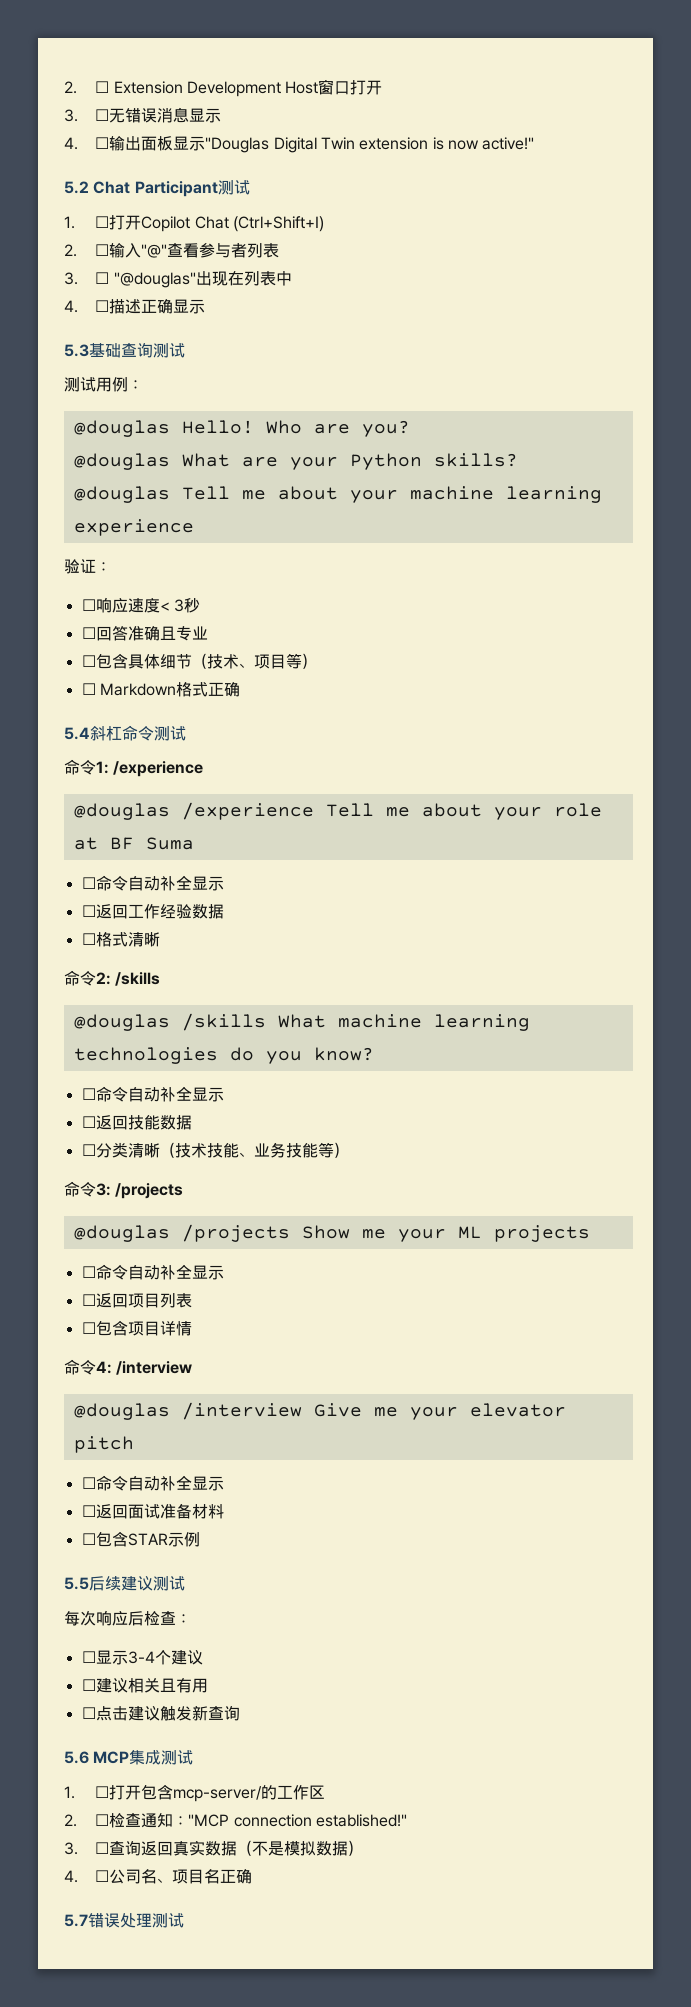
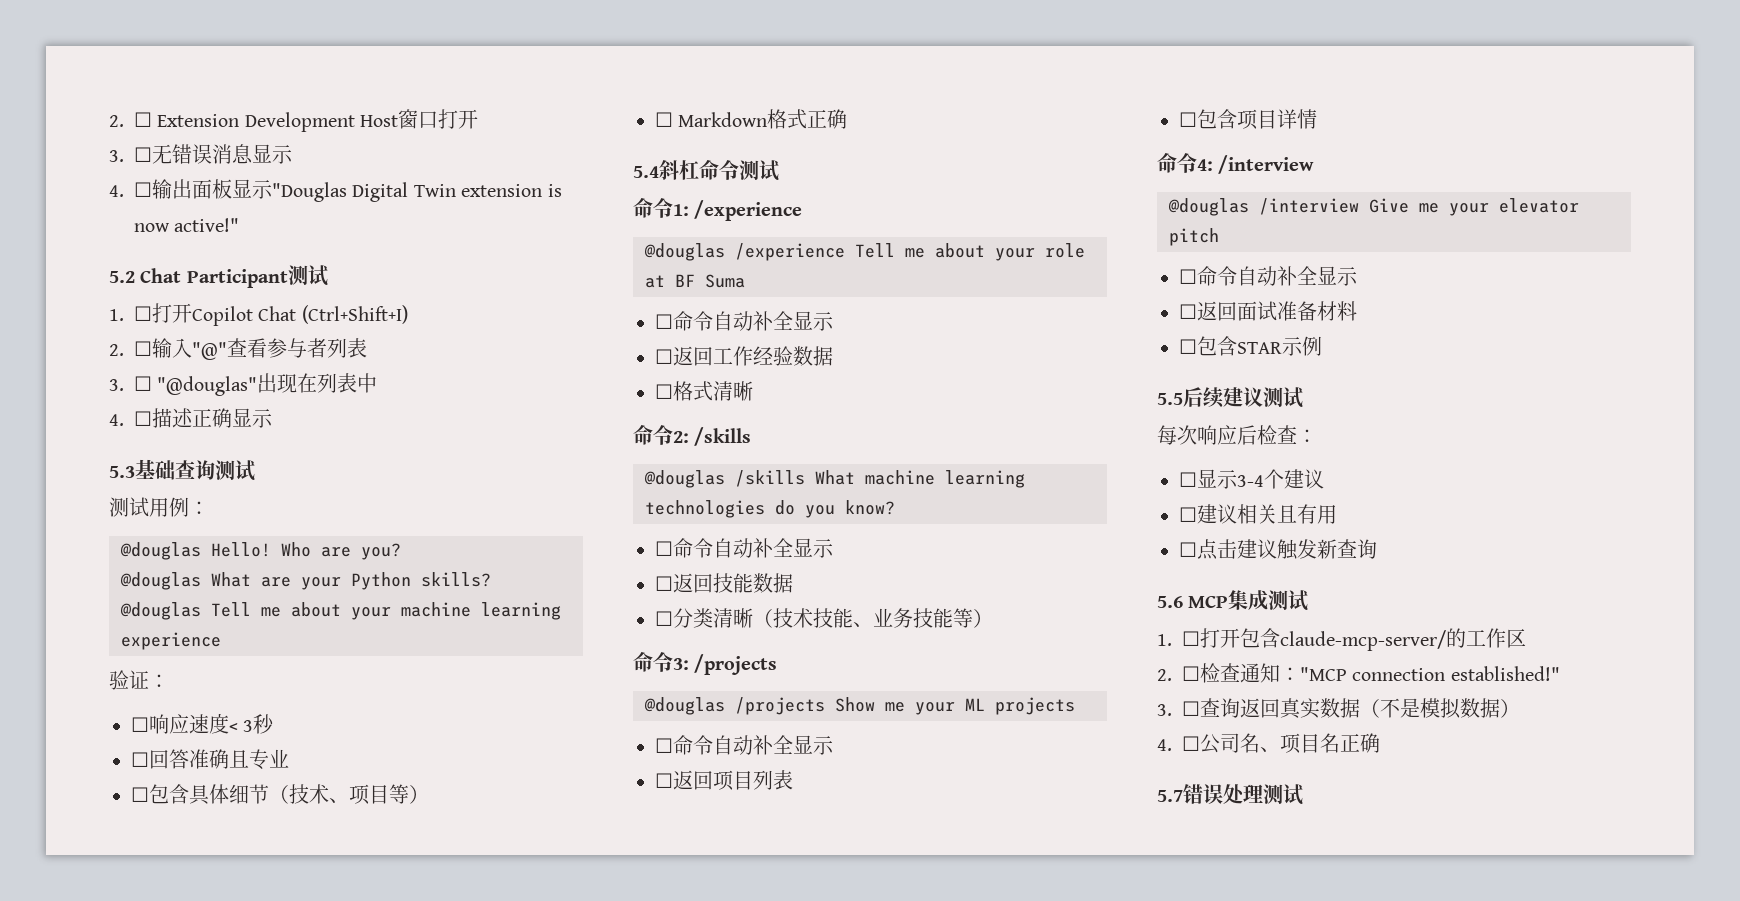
- 1. ☐打开包含mcp-server/的工作区
+ 1. ☐打开包含claude-mcp-server/的工作区

